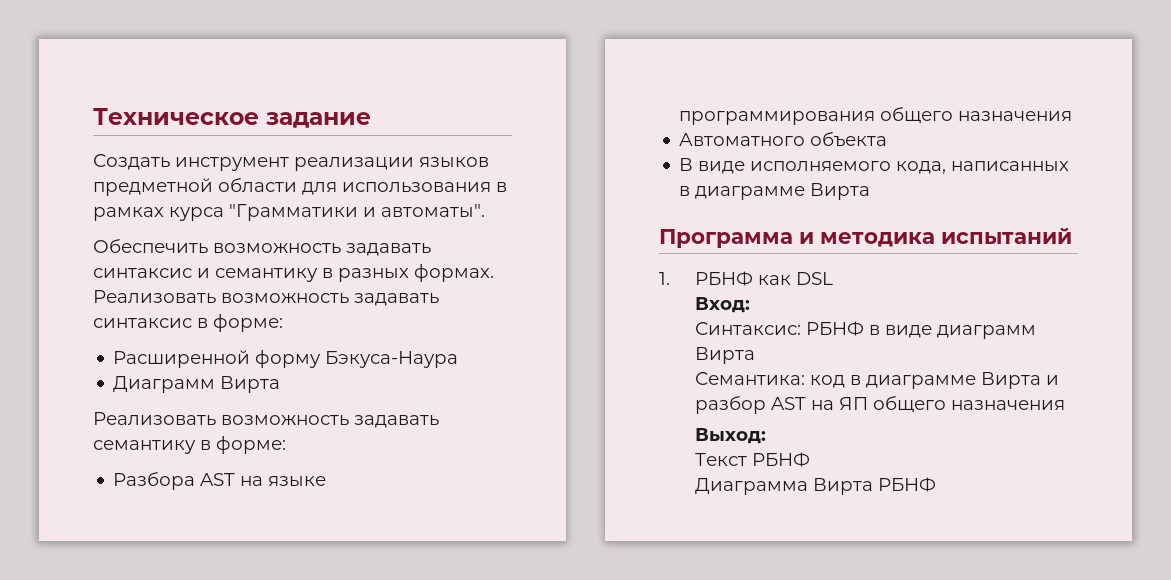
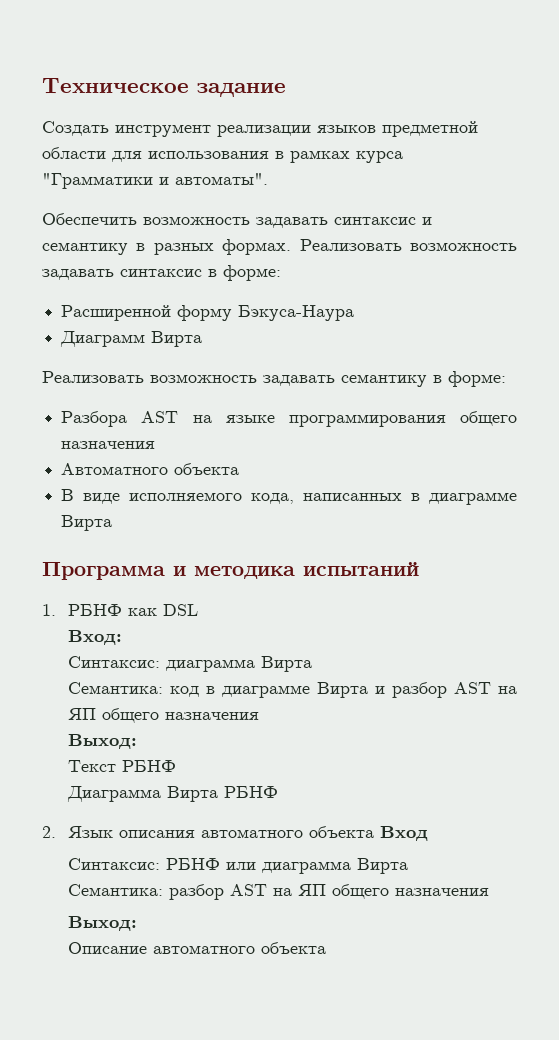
- Синтаксис: РБНФ в виде диаграмм Вирта
+ Синтаксис: диаграмма Вирта
+ 2. Язык описания автоматного объекта Вход
+ Синтаксис: РБНФ или диаграмма Вирта
+ Семантика: разбор AST на ЯП общего назначения
+ Выход:
+ Описание автоматного объекта

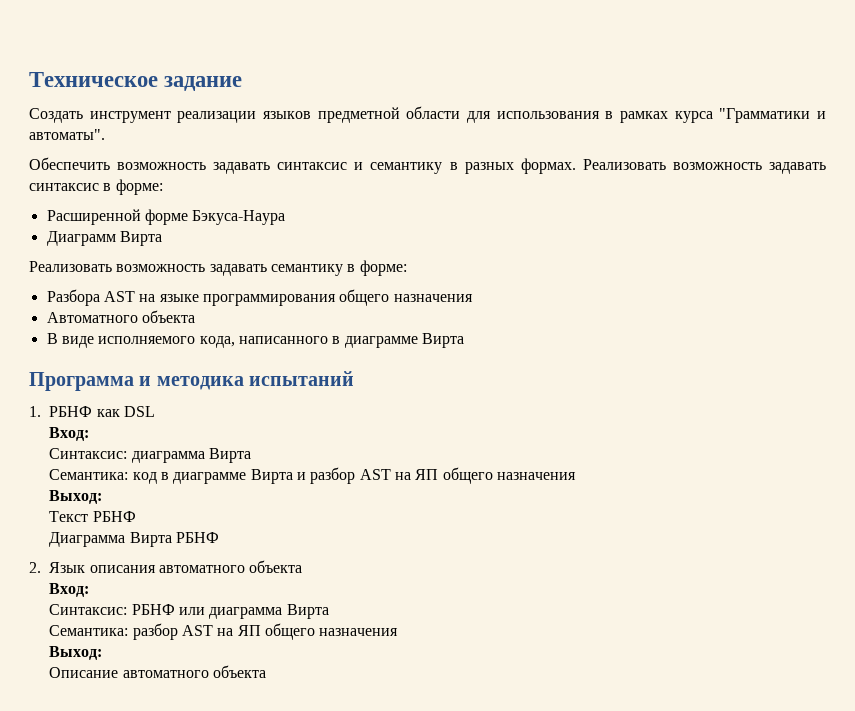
- Расширенной форму Бэкуса-Наура
+ Расширенной форме Бэкуса-Наура
- В виде исполняемого кода, написанных в диаграмме Вирта
+ В виде исполняемого кода, написанного в диаграмме Вирта
- 2. Язык описания автоматного объекта Вход
+ 2. Язык описания автоматного объекта
+ Вход:

